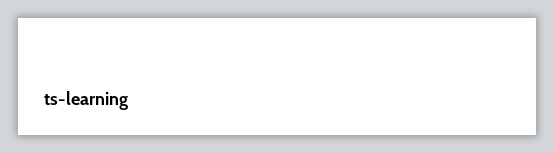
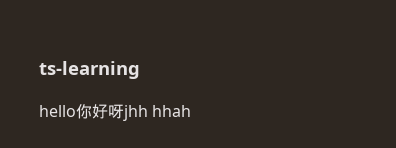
+ hello你好呀jhh hhah

